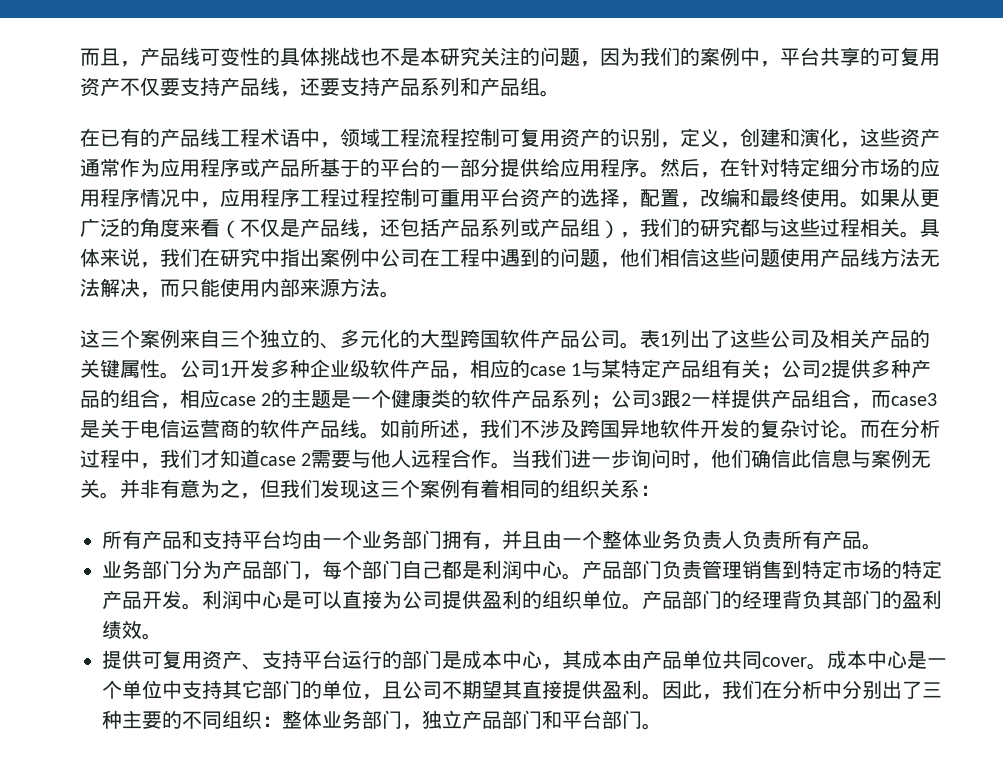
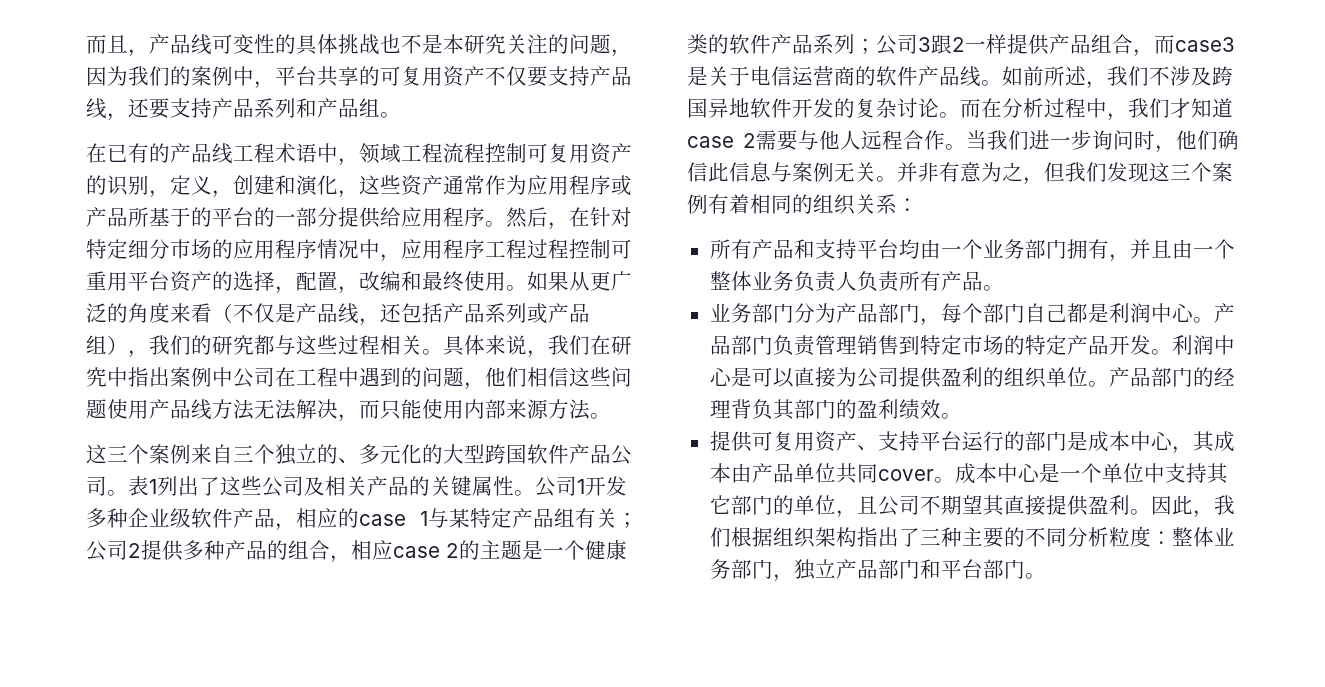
- 因此，我们在分析中分别出了三种主要的不同组织：整体业务部门，独立产品部门和平台部门。
+ 因此，我们根据组织架构指出了三种主要的不同分析粒度：整体业务部门，独立产品部门和平台部门。

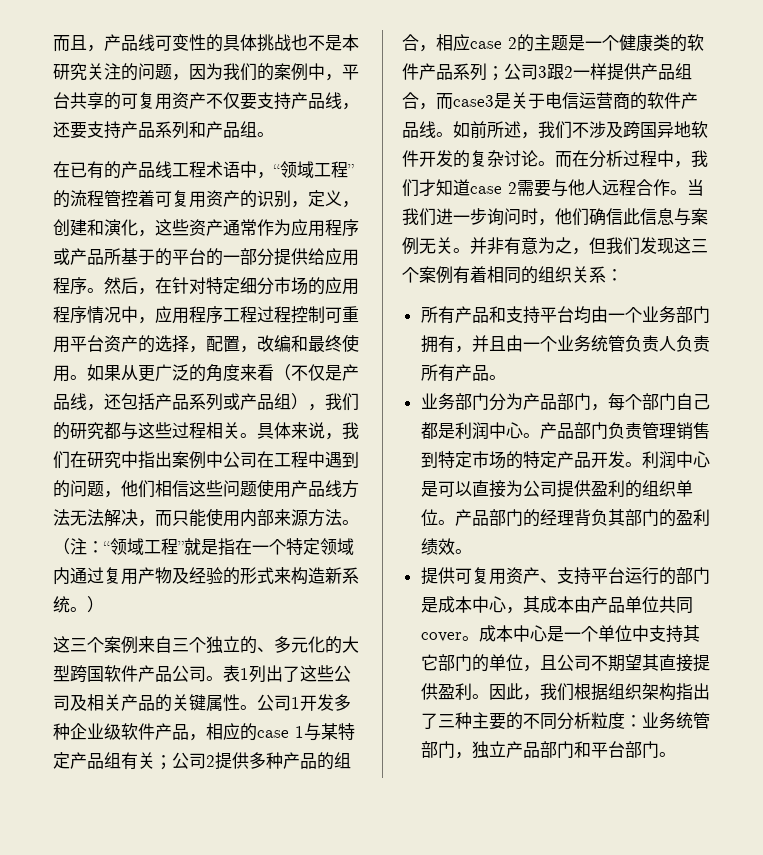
- 在已有的产品线工程术语中，领域工程流程控制可复用资产的识别，定义，创建和演化，这些资产通常作为应用程序或产品所基于的平台的一部分提供给应用程序。
+ 在已有的产品线工程术语中，“领域工程”的流程管控着可复用资产的识别，定义，创建和演化，这些资产通常作为应用程序或产品所基于的平台的一部分提供给应用程序。
+ （注：“领域工程”就是指在一个特定领域内通过复用产物及经验的形式来构造新系统。）
- 所有产品和支持平台均由一个业务部门拥有，并且由一个整体业务负责人负责所有产品。
+ 所有产品和支持平台均由一个业务部门拥有，并且由一个业务统管负责人负责所有产品。
- 因此，我们根据组织架构指出了三种主要的不同分析粒度：整体业务部门，独立产品部门和平台部门。
+ 因此，我们根据组织架构指出了三种主要的不同分析粒度：业务统管部门，独立产品部门和平台部门。

